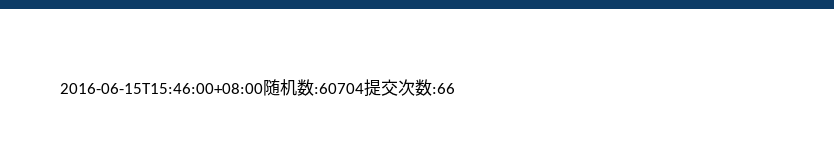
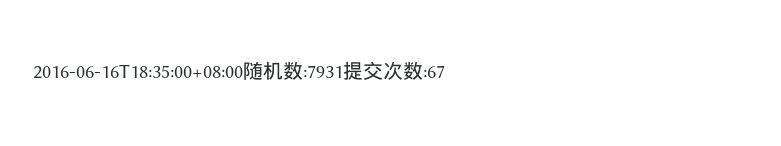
- 2016-06-15T15:46:00+08:00随机数:60704提交次数:66
+ 2016-06-16T18:35:00+08:00随机数:7931提交次数:67

